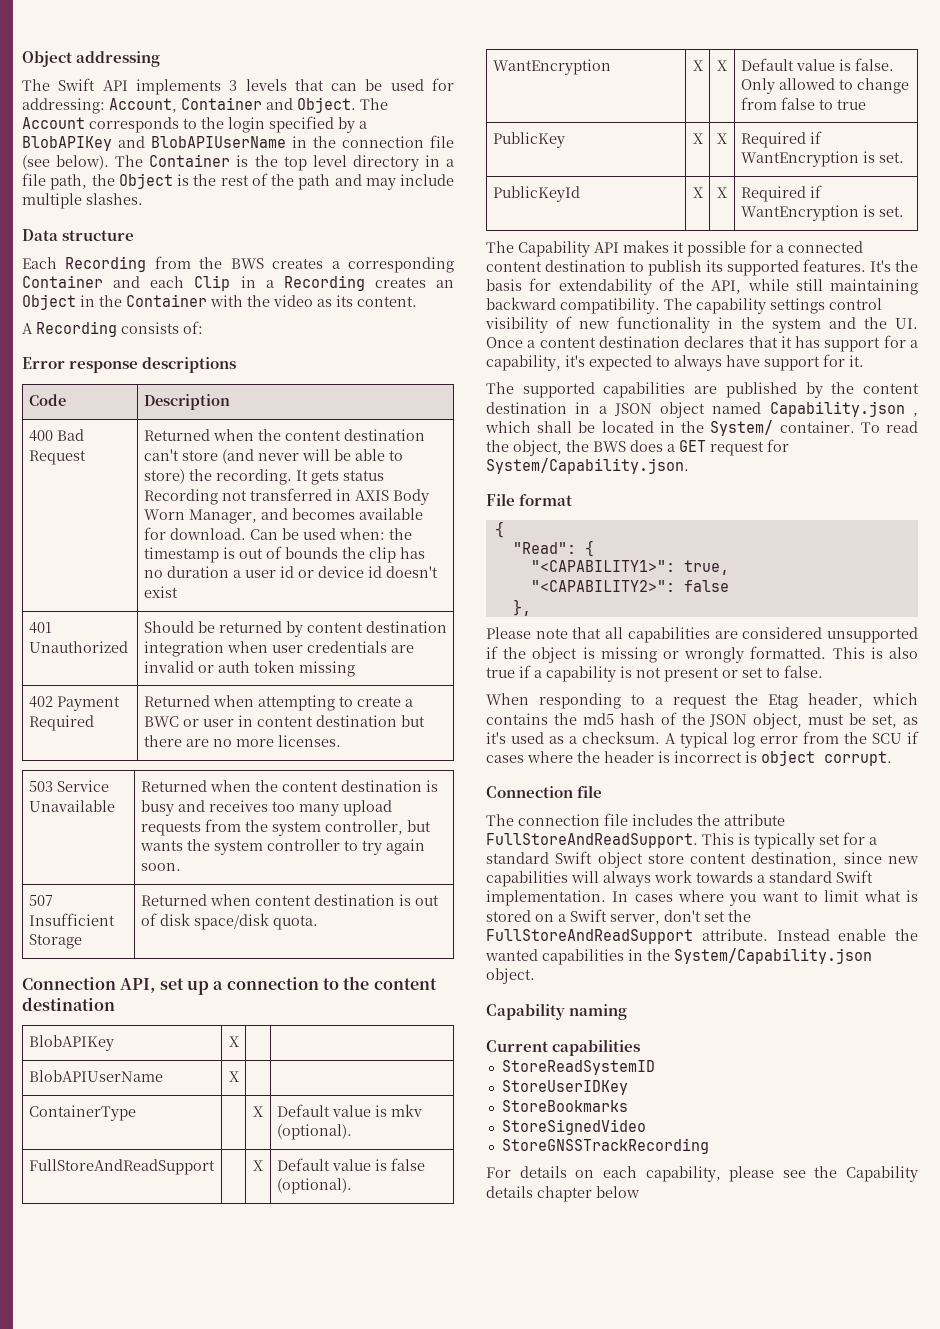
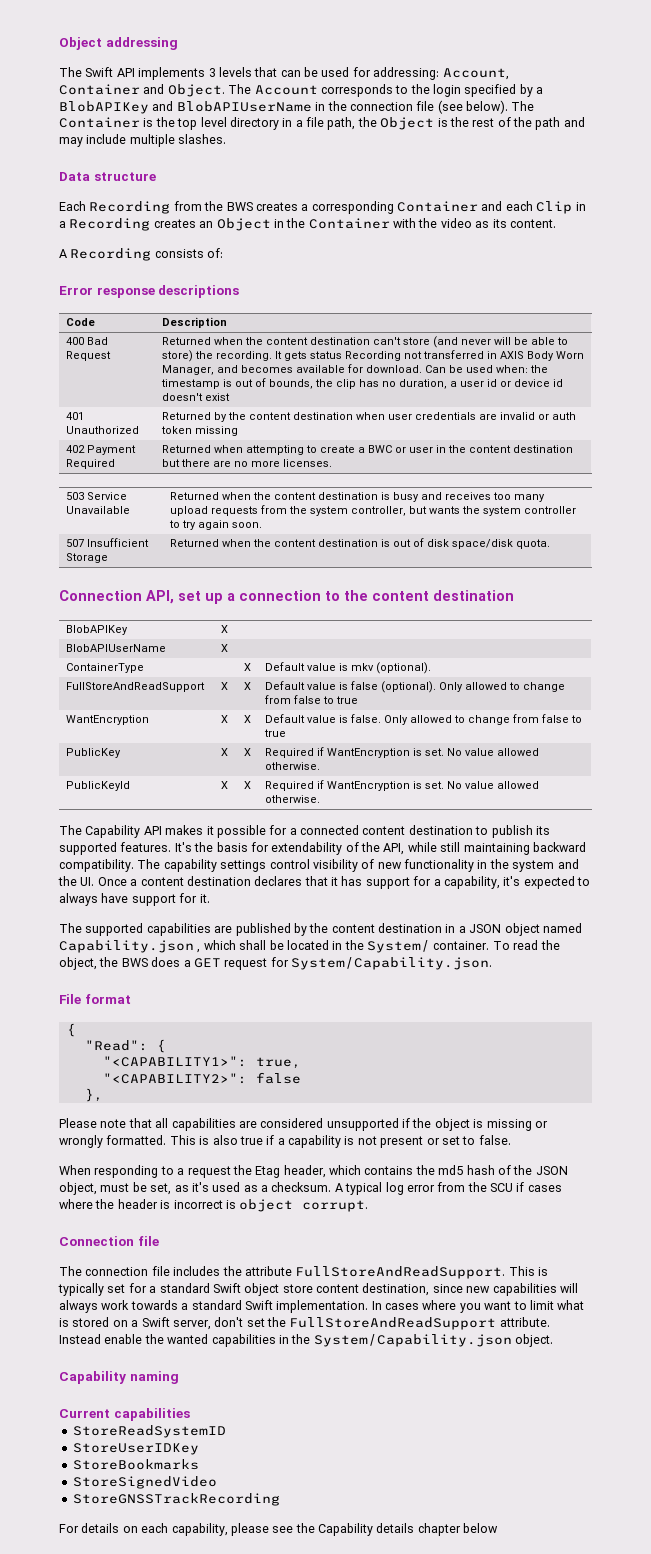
- Can be used when: the timestamp is out of bounds the clip has no duration a user id or device id doesn't exist
+ Can be used when: the timestamp is out of bounds, the clip has no duration, a user id or device id doesn't exist
- 401 Unauthorized | Should be returned by content destination integration when user credentials are invalid or auth token missing
+ 401 Unauthorized | Returned by the content destination when user credentials are invalid or auth token missing
- 402 Payment Required | Returned when attempting to create a BWC or user in content destination but there are no more licenses.
+ 402 Payment Required | Returned when attempting to create a BWC or user in the content destination but there are no more licenses.
- 507 Insufficient Storage | Returned when content destination is out of disk space/disk quota.
+ 507 Insufficient Storage | Returned when the content destination is out of disk space/disk quota.
- FullStoreAndReadSupport | | X | Default value is false (optional).
+ FullStoreAndReadSupport | X | X | Default value is false (optional). Only allowed to change from false to true
- PublicKey | X | X | Required if WantEncryption is set.
+ PublicKey | X | X | Required if WantEncryption is set. No value allowed otherwise.
- PublicKeyId | X | X | Required if WantEncryption is set.
+ PublicKeyId | X | X | Required if WantEncryption is set. No value allowed otherwise.

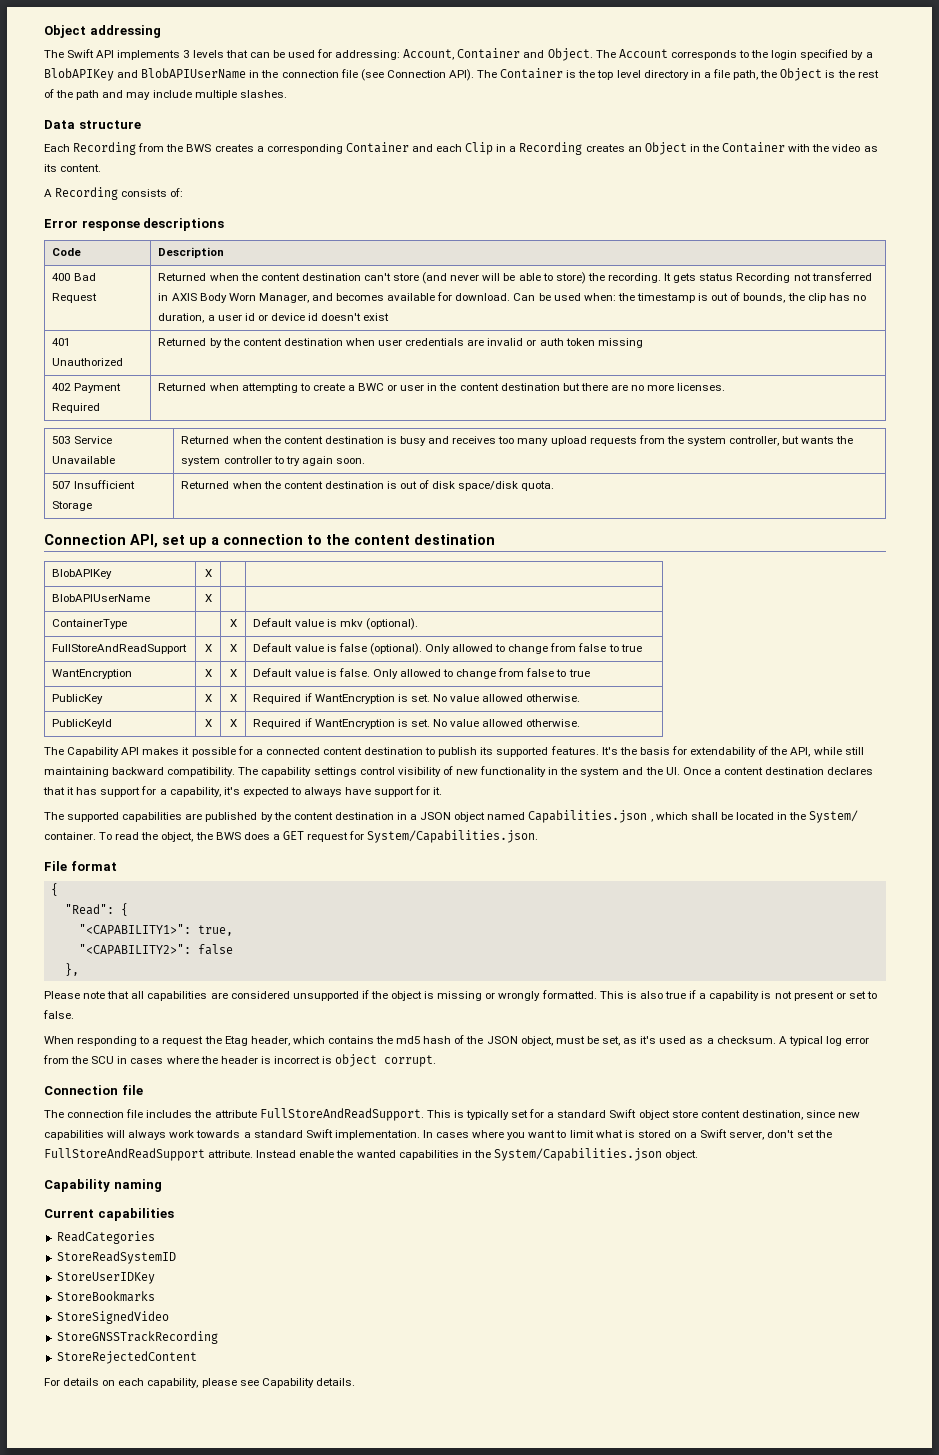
- The Account corresponds to the login specified by a BlobAPIKey and BlobAPIUserName in the connection file (see below).
+ The Account corresponds to the login specified by a BlobAPIKey and BlobAPIUserName in the connection file (see Connection API).
- The supported capabilities are published by the content destination in a JSON object named Capability.json , which shall be located in the System/ container.
+ The supported capabilities are published by the content destination in a JSON object named Capabilities.json , which shall be located in the System/ container.
- To read the object, the BWS does a GET request for System/Capability.json.
+ To read the object, the BWS does a GET request for System/Capabilities.json.
- A typical log error from the SCU if cases where the header is incorrect is object corrupt.
+ A typical log error from the SCU in cases where the header is incorrect is object corrupt.
- Instead enable the wanted capabilities in the System/Capability.json object.
+ Instead enable the wanted capabilities in the System/Capabilities.json object.
+ ReadCategories
+ StoreRejectedContent
- For details on each capability, please see the Capability details chapter below
+ For details on each capability, please see Capability details.

